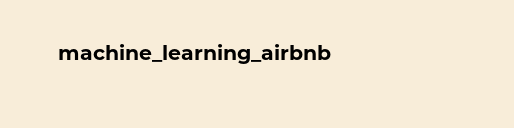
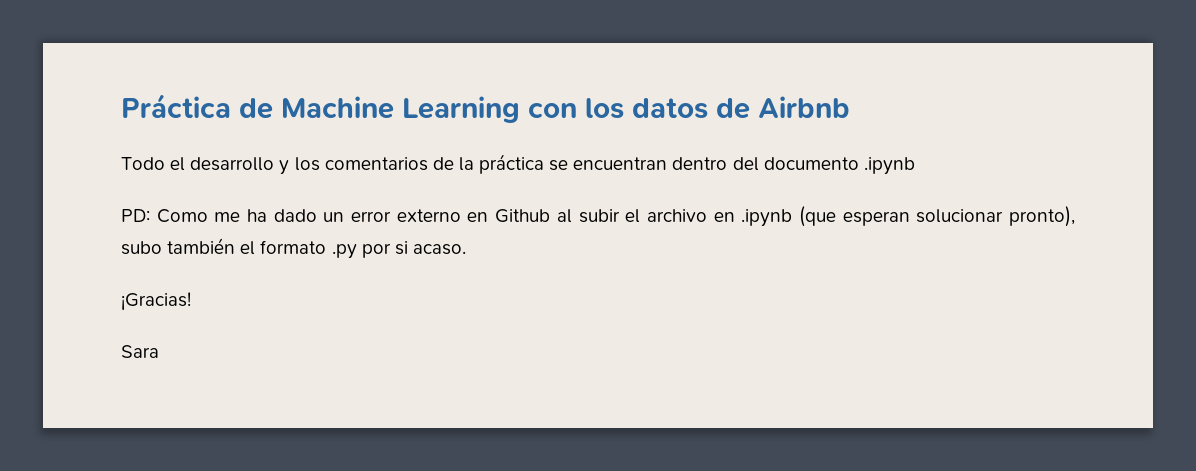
- machine_learning_airbnb
+ Práctica de Machine Learning con los datos de Airbnb
+ Todo el desarrollo y los comentarios de la práctica se encuentran dentro del documento .ipynb
+ PD: Como me ha dado un error externo en Github al subir el archivo en .ipynb (que esperan solucionar pronto), subo también el formato .py por si acaso.
+ ¡Gracias!
+ Sara

